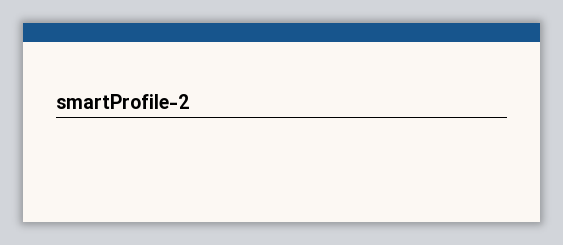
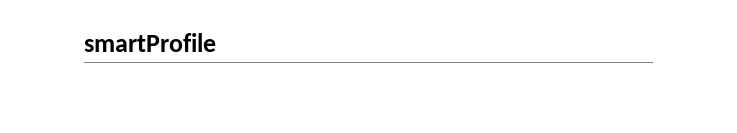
- smartProfile-2
+ smartProfile

